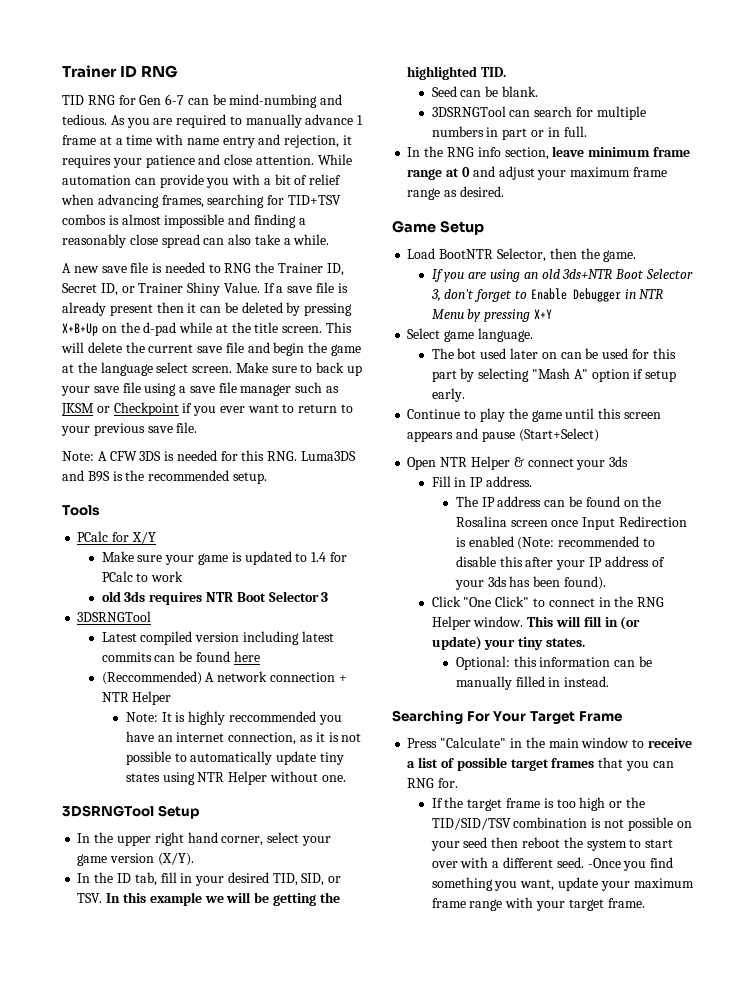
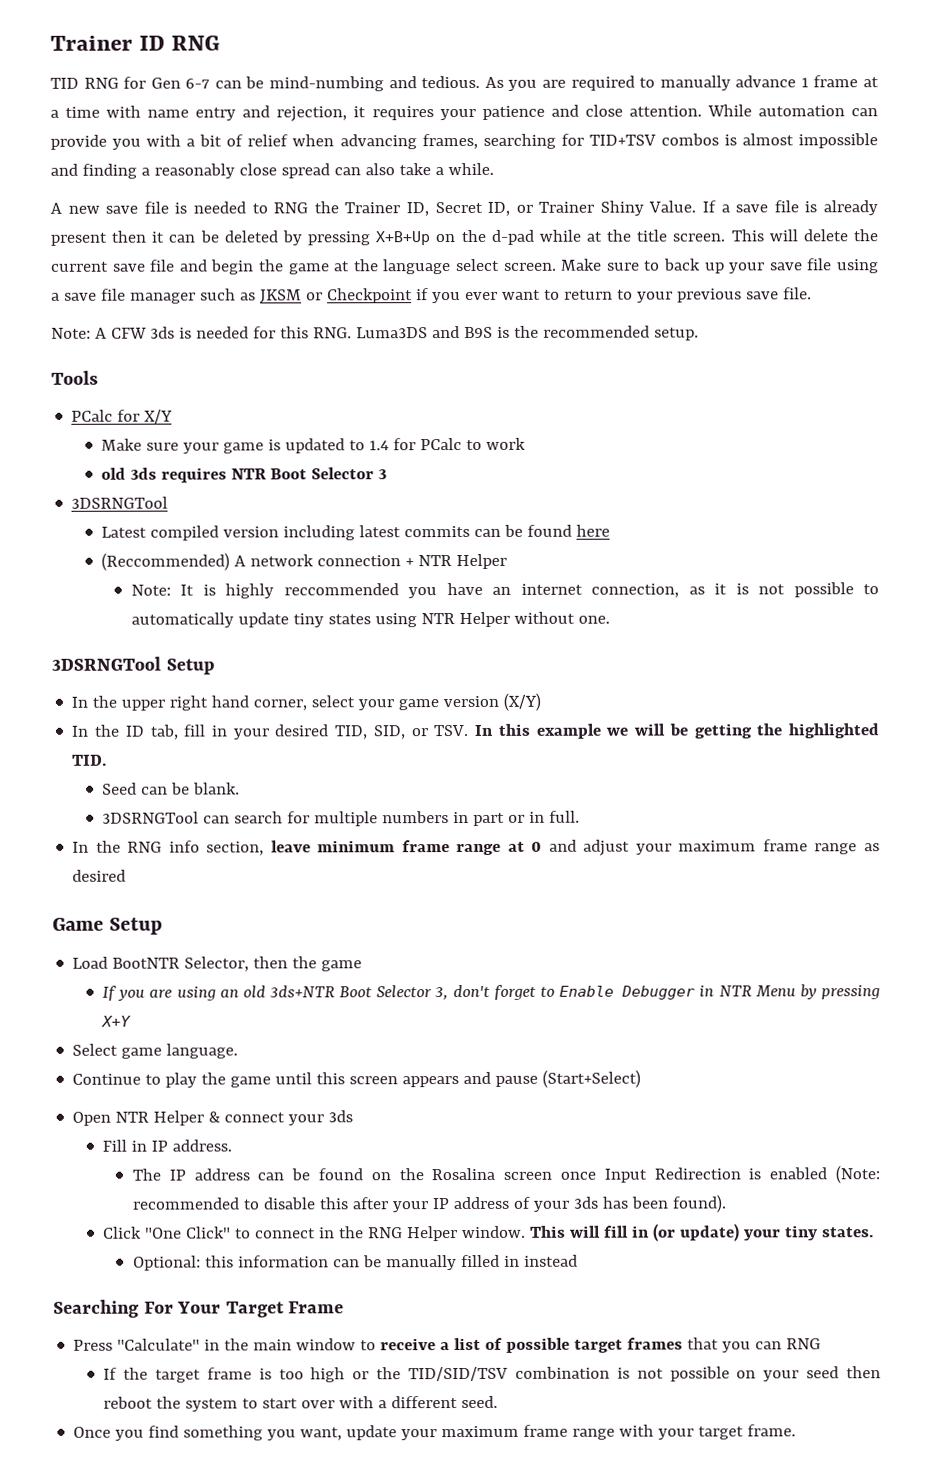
- Note: A CFW 3DS is needed for this RNG. Luma3DS and B9S is the recommended setup.
+ Note: A CFW 3ds is needed for this RNG. Luma3DS and B9S is the recommended setup.
- In the upper right hand corner, select your game version (X/Y).
+ In the upper right hand corner, select your game version (X/Y)
- In the RNG info section, leave minimum frame range at 0 and adjust your maximum frame range as desired.
+ In the RNG info section, leave minimum frame range at 0 and adjust your maximum frame range as desired
- Load BootNTR Selector, then the game.
+ Load BootNTR Selector, then the game
- The bot used later on can be used for this part by selecting "Mash A" option if setup early.
- Optional: this information can be manually filled in instead.
+ Optional: this information can be manually filled in instead
- Press "Calculate" in the main window to receive a list of possible target frames that you can RNG for.
+ Press "Calculate" in the main window to receive a list of possible target frames that you can RNG
- If the target frame is too high or the TID/SID/TSV combination is not possible on your seed then reboot the system to start over with a different seed. -Once you find something you want, update your maximum frame range with your target frame.
+ If the target frame is too high or the TID/SID/TSV combination is not possible on your seed then reboot the system to start over with a different seed.
+ Once you find something you want, update your maximum frame range with your target frame.

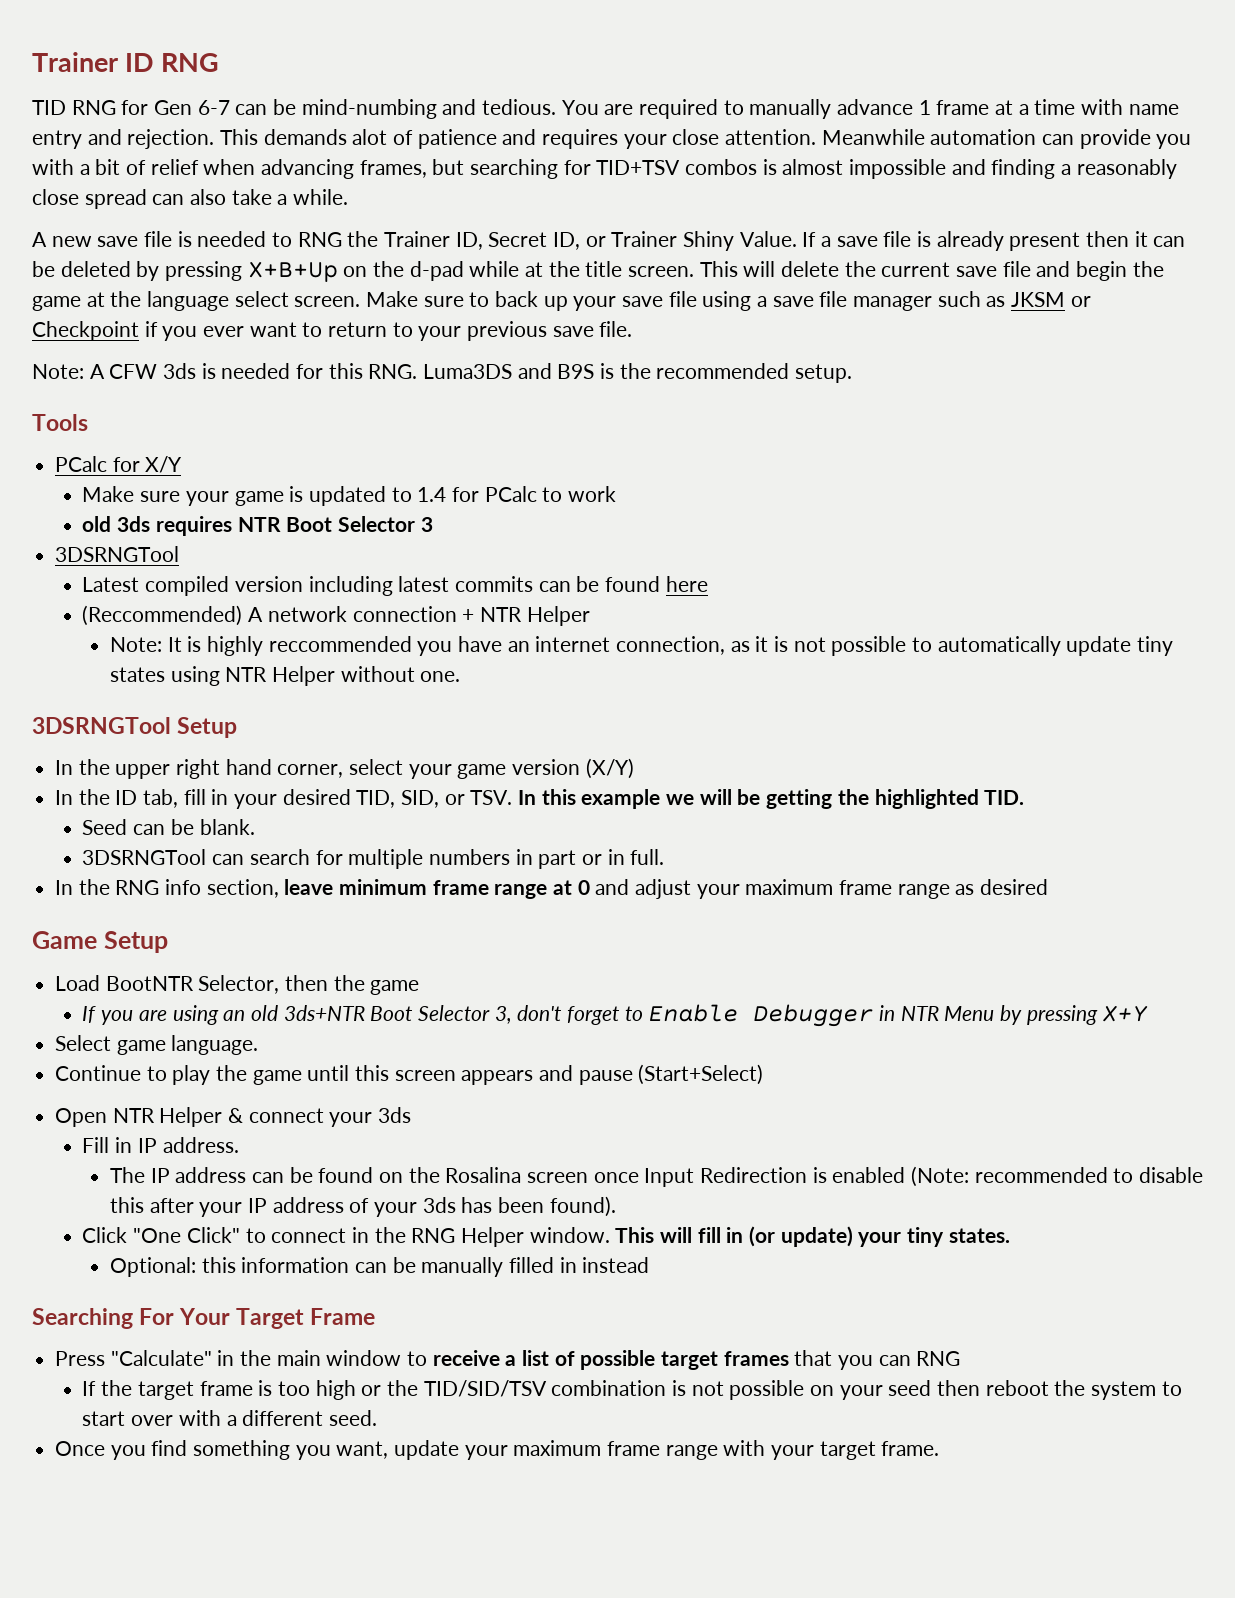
- As you are required to manually advance 1 frame at a time with name entry and rejection, it requires your patience and close attention.
+ You are required to manually advance 1 frame at a time with name entry and rejection. This demands alot of patience and requires your close attention.
- While automation can provide you with a bit of relief when advancing frames, searching for TID+TSV combos is almost impossible and finding a reasonably close spread can also take a while.
+ Meanwhile automation can provide you with a bit of relief when advancing frames, but searching for TID+TSV combos is almost impossible and finding a reasonably close spread can also take a while.

